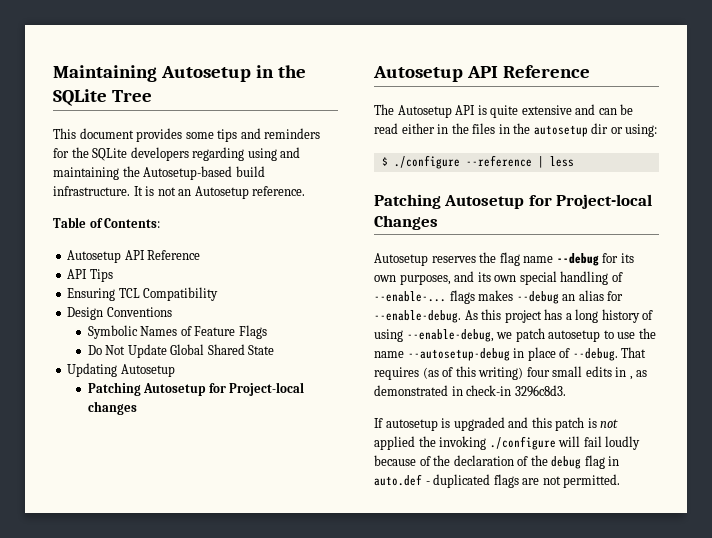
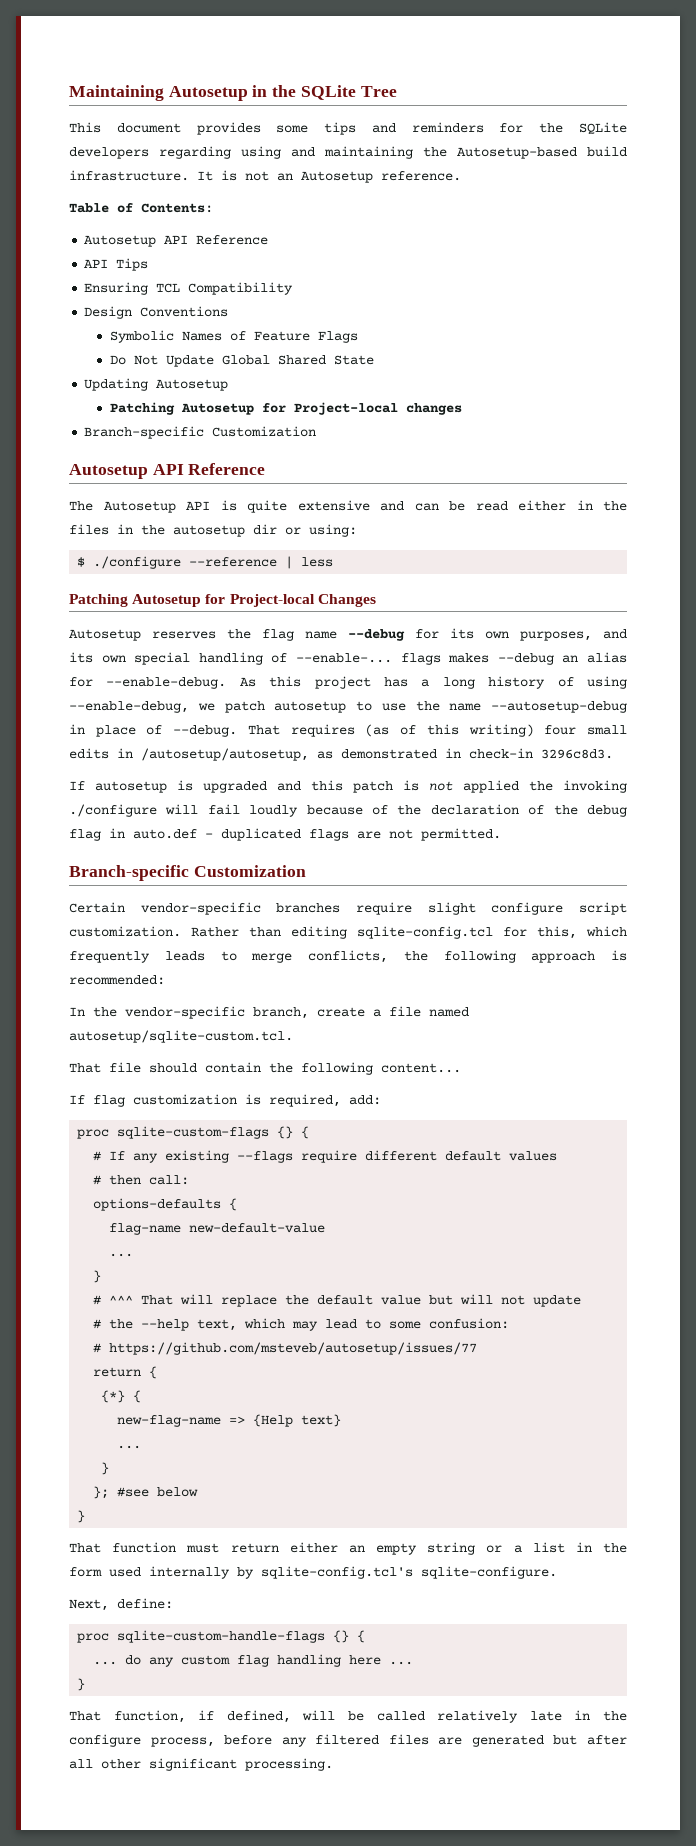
  Patching Autosetup for Project-local changes
+ Branch-specific Customization
- That requires (as of this writing) four small edits in , as demonstrated in check-in 3296c8d3.
+ That requires (as of this writing) four small edits in /autosetup/autosetup, as demonstrated in check-in 3296c8d3.
  If autosetup is upgraded and this patch is not applied the invoking ./configure will fail loudly because of the declaration of the debug flag in auto.def - duplicated flags are not permitted.
+ Branch-specific Customization
+ Certain vendor-specific branches require slight configure script customization. Rather than editing sqlite-config.tcl for this, which frequently leads to merge conflicts, the following approach is recommended:
+ In the vendor-specific branch, create a file named autosetup/sqlite-custom.tcl.
+ That file should contain the following content...
+ If flag customization is required, add:
+ proc sqlite-custom-flags {} {
+ # If any existing --flags require different default values
+ # then call:
+ options-defaults {
+ flag-name new-default-value
+ ...
+ }
+ # ^^^ That will replace the default value but will not update
+ # the --help text, which may lead to some confusion:
+ # https://github.com/msteveb/autosetup/issues/77
+ return {
+ {*} {
+ new-flag-name => {Help text}
+ ...
+ }
+ }; #see below
+ }
+ That function must return either an empty string or a list in the form used internally by sqlite-config.tcl's sqlite-configure.
+ Next, define:
+ proc sqlite-custom-handle-flags {} {
+ ... do any custom flag handling here ...
+ }
+ That function, if defined, will be called relatively late in the configure process, before any filtered files are generated but after all other significant processing.

